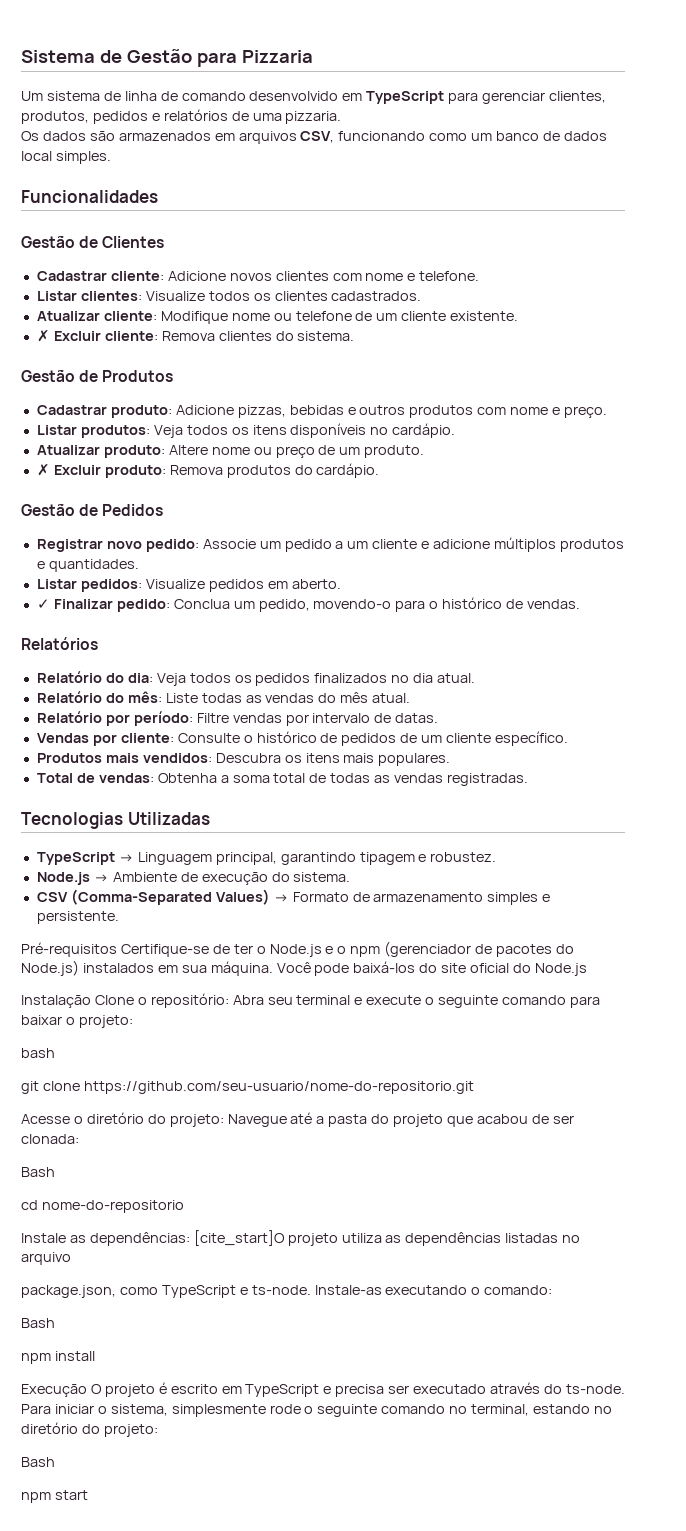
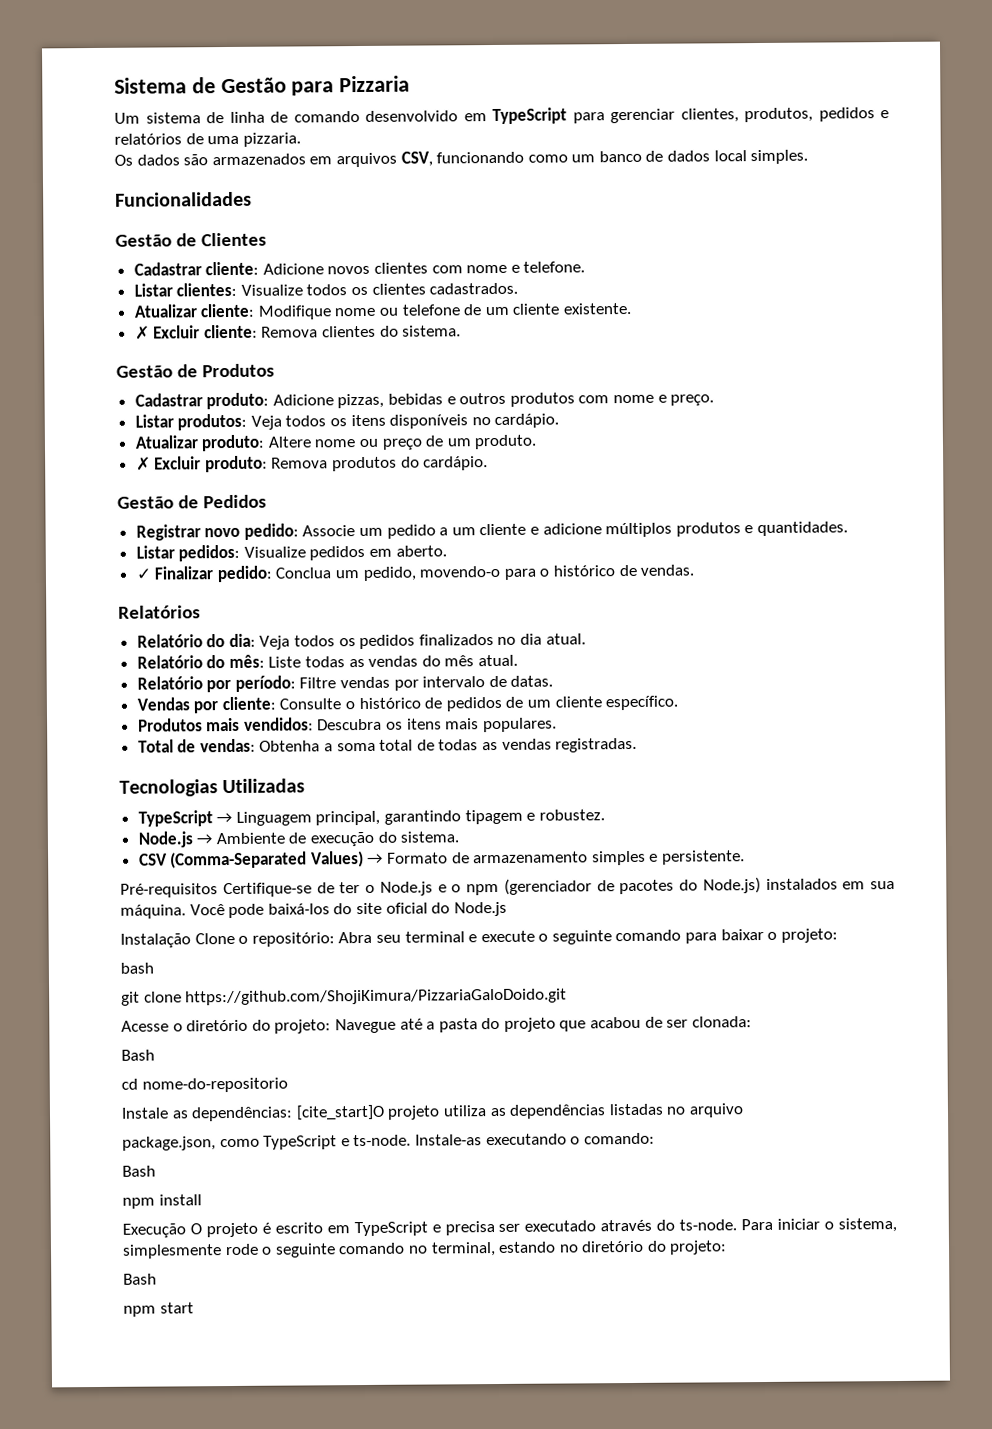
- git clone https://github.com/seu-usuario/nome-do-repositorio.git
+ git clone https://github.com/ShojiKimura/PizzariaGaloDoido.git

